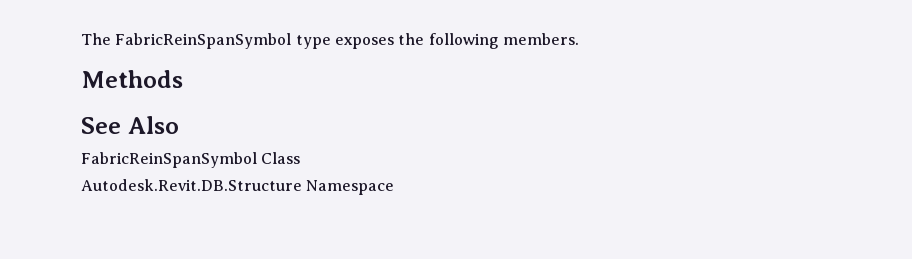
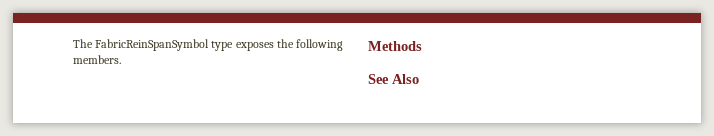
- FabricReinSpanSymbol Class
- Autodesk.Revit.DB.Structure Namespace

